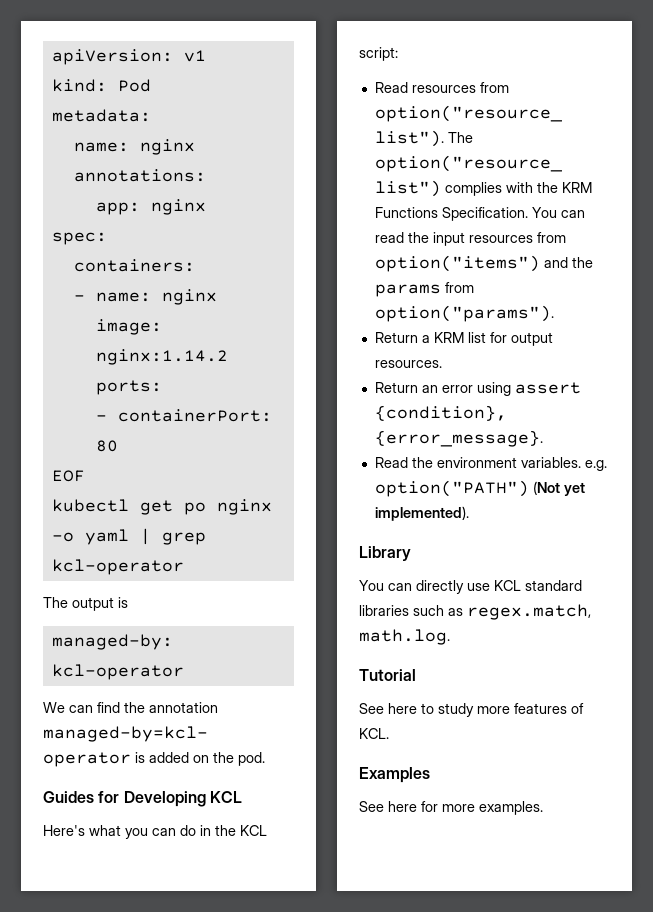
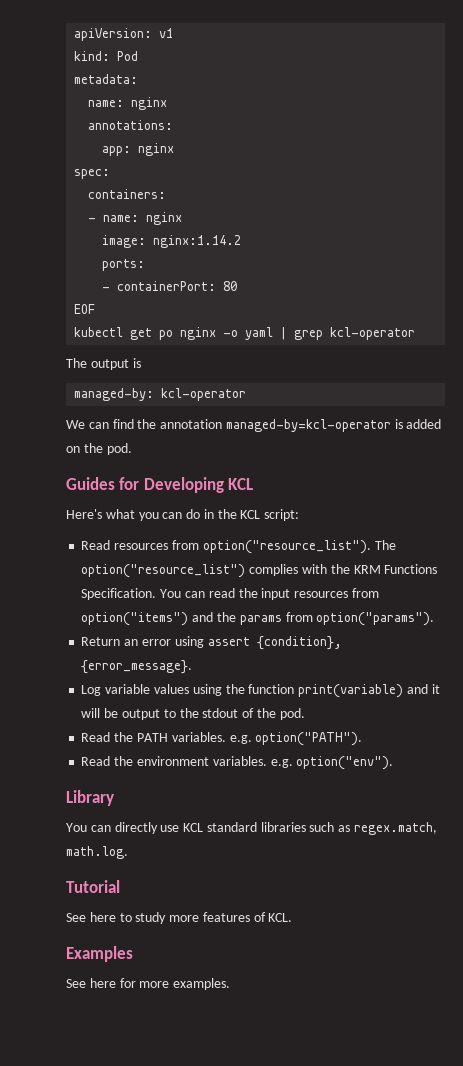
- Return a KRM list for output resources.
+ Log variable values using the function print(variable) and it will be output to the stdout of the pod.
+ Read the PATH variables. e.g. option("PATH").
- Read the environment variables. e.g. option("PATH") (Not yet implemented).
+ Read the environment variables. e.g. option("env").

